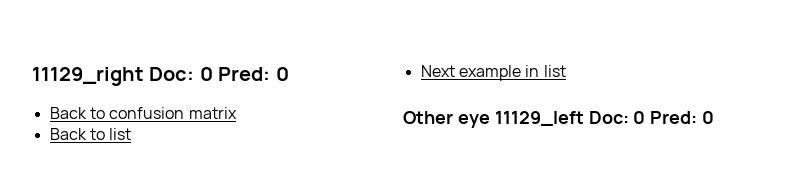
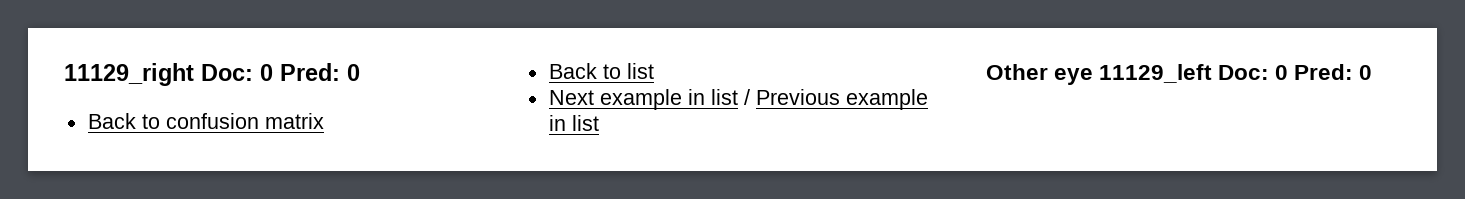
- Next example in list
+ Next example in list / Previous example in list

